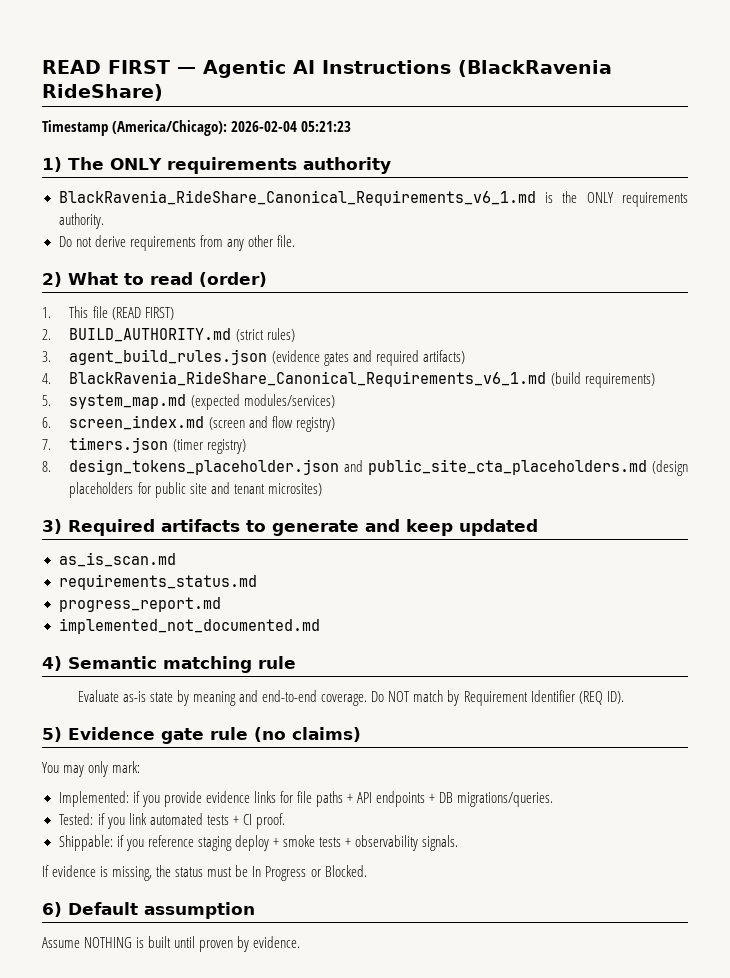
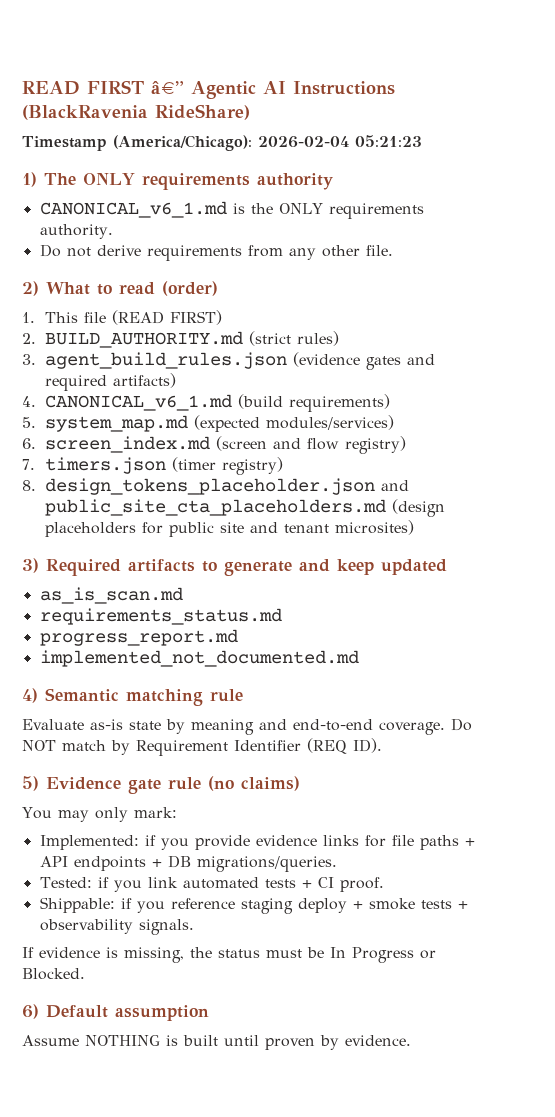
- READ FIRST — Agentic AI Instructions (BlackRavenia RideShare)
+ READ FIRST â€” Agentic AI Instructions (BlackRavenia RideShare)
- BlackRavenia_RideShare_Canonical_Requirements_v6_1.md is the ONLY requirements authority.
+ CANONICAL_v6_1.md is the ONLY requirements authority.
- 4. BlackRavenia_RideShare_Canonical_Requirements_v6_1.md (build requirements)
+ 4. CANONICAL_v6_1.md (build requirements)

